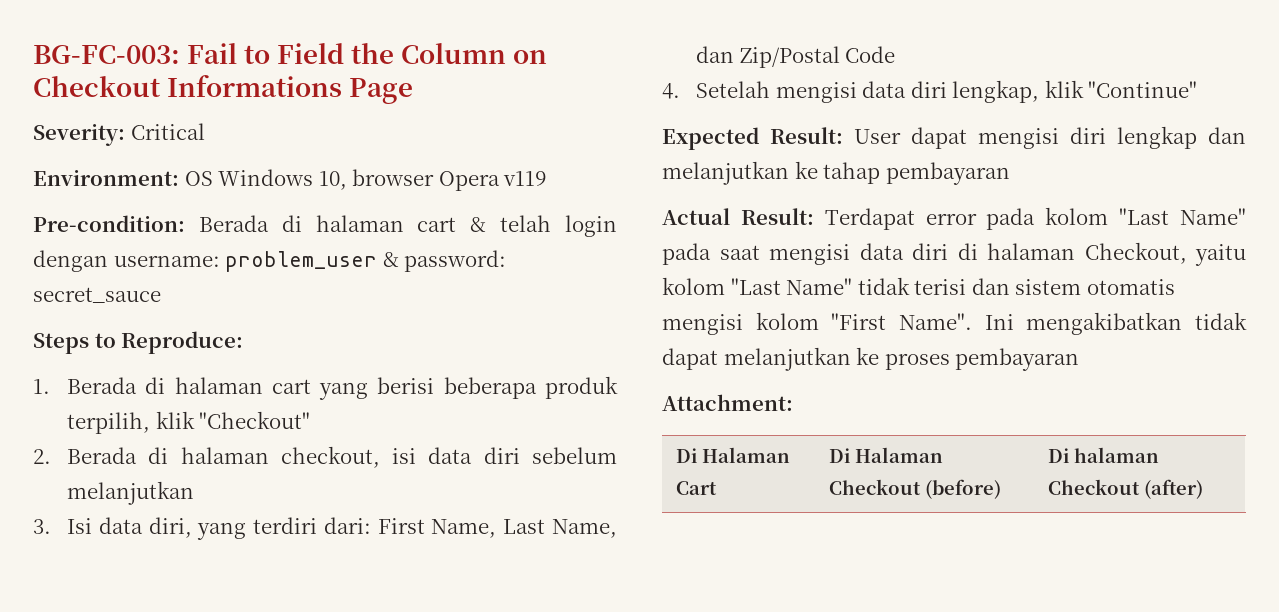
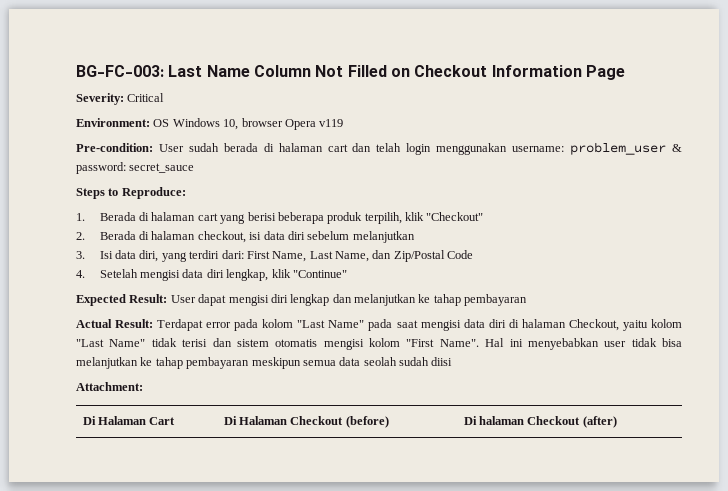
- BG-FC-003: Fail to Field the Column on Checkout Informations Page
+ BG-FC-003: Last Name Column Not Filled on Checkout Information Page
- Pre-condition: Berada di halaman cart & telah login dengan username: problem_user & password: secret_sauce
+ Pre-condition: User sudah berada di halaman cart dan telah login menggunakan username: problem_user & password: secret_sauce
- Ini mengakibatkan tidak dapat melanjutkan ke proses pembayaran
+ Hal ini menyebabkan user tidak bisa melanjutkan ke tahap pembayaran meskipun semua data seolah sudah diisi

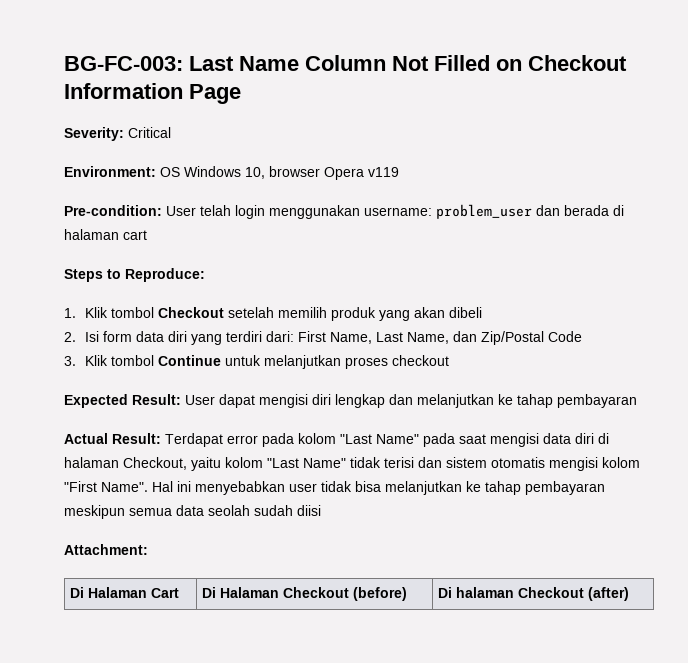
- Pre-condition: User sudah berada di halaman cart dan telah login menggunakan username: problem_user & password: secret_sauce
+ Pre-condition: User telah login menggunakan username: problem_user dan berada di halaman cart
- 1. Berada di halaman cart yang berisi beberapa produk terpilih, klik "Checkout"
- 2. Berada di halaman checkout, isi data diri sebelum melanjutkan
- 3. Isi data diri, yang terdiri dari: First Name, Last Name, dan Zip/Postal Code
+ 1. Klik tombol Checkout setelah memilih produk yang akan dibeli
+ 2. Isi form data diri yang terdiri dari: First Name, Last Name, dan Zip/Postal Code
- 4. Setelah mengisi data diri lengkap, klik "Continue"
+ 3. Klik tombol Continue untuk melanjutkan proses checkout

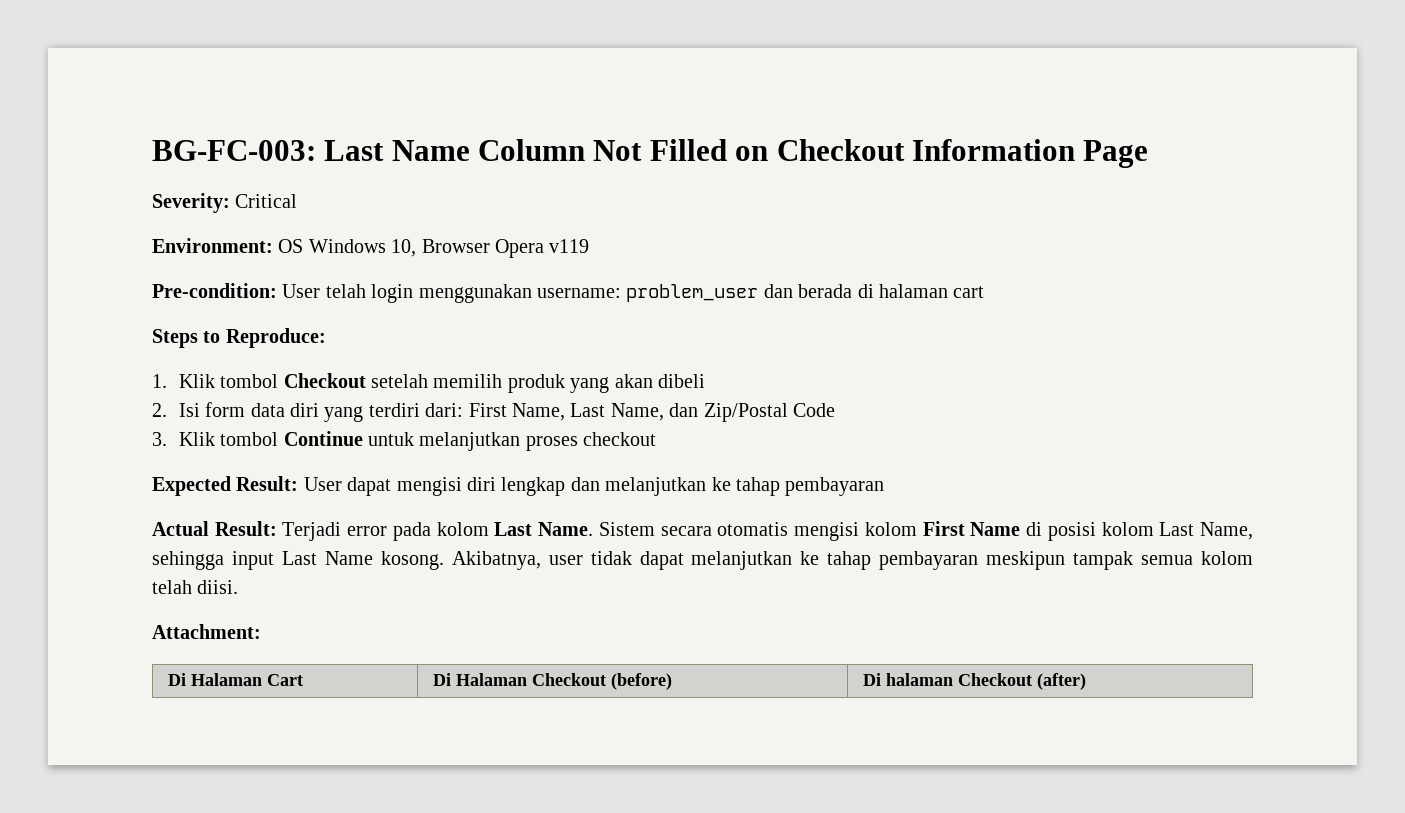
- Environment: OS Windows 10, browser Opera v119
+ Environment: OS Windows 10, Browser Opera v119
- Actual Result: Terdapat error pada kolom "Last Name" pada saat mengisi data diri di halaman Checkout, yaitu kolom "Last Name" tidak terisi dan sistem otomatis mengisi kolom "First Name". Hal ini menyebabkan user tidak bisa melanjutkan ke tahap pembayaran meskipun semua data seolah sudah diisi
+ Actual Result: Terjadi error pada kolom Last Name. Sistem secara otomatis mengisi kolom First Name di posisi kolom Last Name, sehingga input Last Name kosong. Akibatnya, user tidak dapat melanjutkan ke tahap pembayaran meskipun tampak semua kolom telah diisi.

